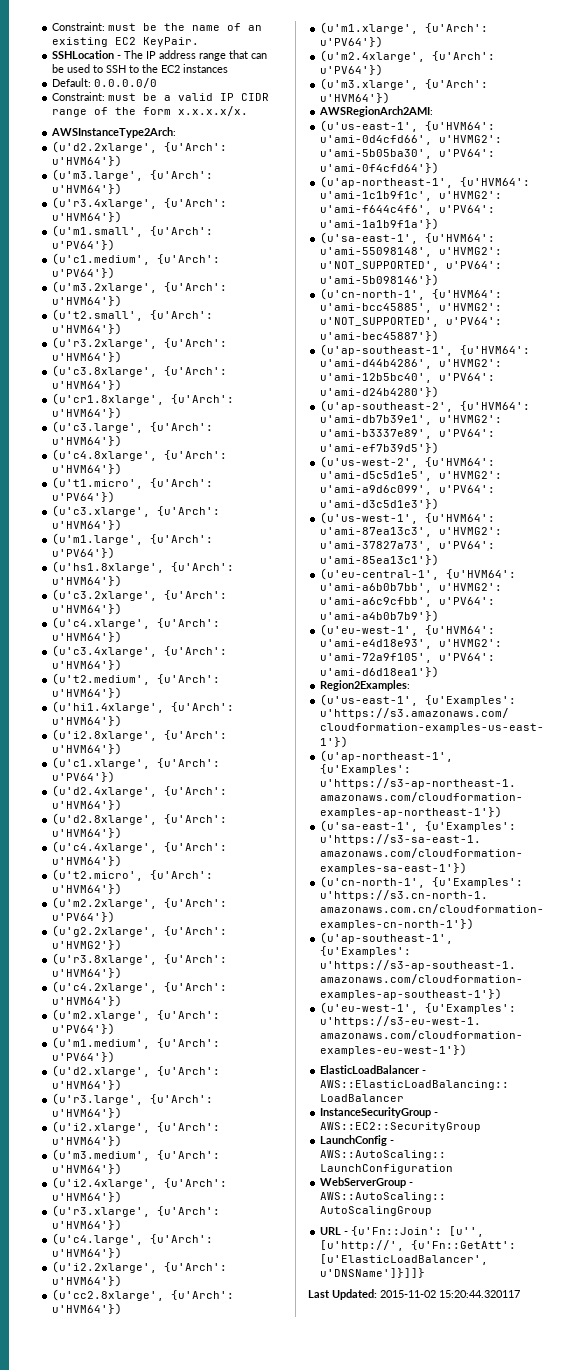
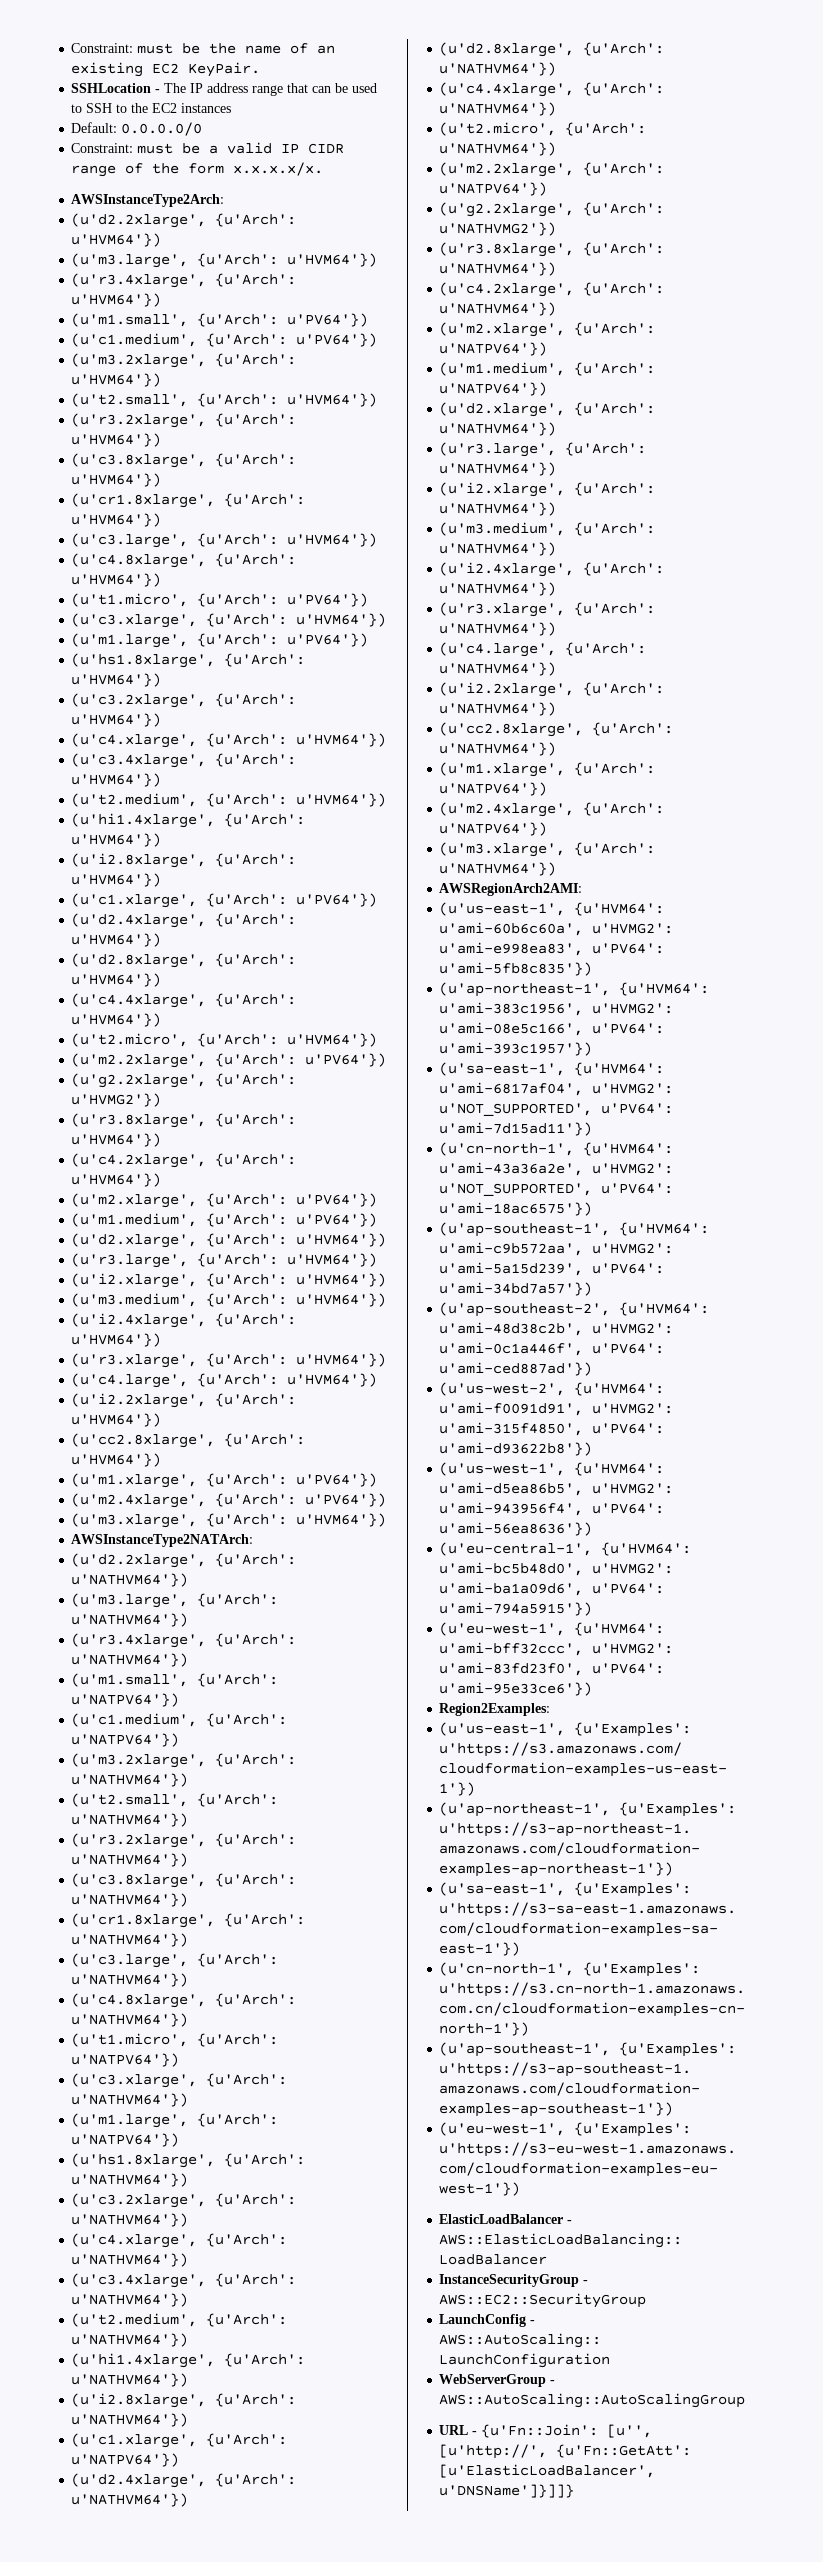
+ AWSInstanceType2NATArch:
+ (u'd2.2xlarge', {u'Arch': u'NATHVM64'})
+ (u'm3.large', {u'Arch': u'NATHVM64'})
+ (u'r3.4xlarge', {u'Arch': u'NATHVM64'})
+ (u'm1.small', {u'Arch': u'NATPV64'})
+ (u'c1.medium', {u'Arch': u'NATPV64'})
+ (u'm3.2xlarge', {u'Arch': u'NATHVM64'})
+ (u't2.small', {u'Arch': u'NATHVM64'})
+ (u'r3.2xlarge', {u'Arch': u'NATHVM64'})
+ (u'c3.8xlarge', {u'Arch': u'NATHVM64'})
+ (u'cr1.8xlarge', {u'Arch': u'NATHVM64'})
+ (u'c3.large', {u'Arch': u'NATHVM64'})
+ (u'c4.8xlarge', {u'Arch': u'NATHVM64'})
+ (u't1.micro', {u'Arch': u'NATPV64'})
+ (u'c3.xlarge', {u'Arch': u'NATHVM64'})
+ (u'm1.large', {u'Arch': u'NATPV64'})
+ (u'hs1.8xlarge', {u'Arch': u'NATHVM64'})
+ (u'c3.2xlarge', {u'Arch': u'NATHVM64'})
+ (u'c4.xlarge', {u'Arch': u'NATHVM64'})
+ (u'c3.4xlarge', {u'Arch': u'NATHVM64'})
+ (u't2.medium', {u'Arch': u'NATHVM64'})
+ (u'hi1.4xlarge', {u'Arch': u'NATHVM64'})
+ (u'i2.8xlarge', {u'Arch': u'NATHVM64'})
+ (u'c1.xlarge', {u'Arch': u'NATPV64'})
+ (u'd2.4xlarge', {u'Arch': u'NATHVM64'})
+ (u'd2.8xlarge', {u'Arch': u'NATHVM64'})
+ (u'c4.4xlarge', {u'Arch': u'NATHVM64'})
+ (u't2.micro', {u'Arch': u'NATHVM64'})
+ (u'm2.2xlarge', {u'Arch': u'NATPV64'})
+ (u'g2.2xlarge', {u'Arch': u'NATHVMG2'})
+ (u'r3.8xlarge', {u'Arch': u'NATHVM64'})
+ (u'c4.2xlarge', {u'Arch': u'NATHVM64'})
+ (u'm2.xlarge', {u'Arch': u'NATPV64'})
+ (u'm1.medium', {u'Arch': u'NATPV64'})
+ (u'd2.xlarge', {u'Arch': u'NATHVM64'})
+ (u'r3.large', {u'Arch': u'NATHVM64'})
+ (u'i2.xlarge', {u'Arch': u'NATHVM64'})
+ (u'm3.medium', {u'Arch': u'NATHVM64'})
+ (u'i2.4xlarge', {u'Arch': u'NATHVM64'})
+ (u'r3.xlarge', {u'Arch': u'NATHVM64'})
+ (u'c4.large', {u'Arch': u'NATHVM64'})
+ (u'i2.2xlarge', {u'Arch': u'NATHVM64'})
+ (u'cc2.8xlarge', {u'Arch': u'NATHVM64'})
+ (u'm1.xlarge', {u'Arch': u'NATPV64'})
+ (u'm2.4xlarge', {u'Arch': u'NATPV64'})
+ (u'm3.xlarge', {u'Arch': u'NATHVM64'})
  AWSRegionArch2AMI:
- (u'us-east-1', {u'HVM64': u'ami-0d4cfd66', u'HVMG2': u'ami-5b05ba30', u'PV64': u'ami-0f4cfd64'})
- (u'ap-northeast-1', {u'HVM64': u'ami-1c1b9f1c', u'HVMG2': u'ami-f644c4f6', u'PV64': u'ami-1a1b9f1a'})
+ (u'us-east-1', {u'HVM64': u'ami-60b6c60a', u'HVMG2': u'ami-e998ea83', u'PV64': u'ami-5fb8c835'})
+ (u'ap-northeast-1', {u'HVM64': u'ami-383c1956', u'HVMG2': u'ami-08e5c166', u'PV64': u'ami-393c1957'})
- (u'sa-east-1', {u'HVM64': u'ami-55098148', u'HVMG2': u'NOT_SUPPORTED', u'PV64': u'ami-5b098146'})
+ (u'sa-east-1', {u'HVM64': u'ami-6817af04', u'HVMG2': u'NOT_SUPPORTED', u'PV64': u'ami-7d15ad11'})
- (u'cn-north-1', {u'HVM64': u'ami-bcc45885', u'HVMG2': u'NOT_SUPPORTED', u'PV64': u'ami-bec45887'})
+ (u'cn-north-1', {u'HVM64': u'ami-43a36a2e', u'HVMG2': u'NOT_SUPPORTED', u'PV64': u'ami-18ac6575'})
- (u'ap-southeast-1', {u'HVM64': u'ami-d44b4286', u'HVMG2': u'ami-12b5bc40', u'PV64': u'ami-d24b4280'})
- (u'ap-southeast-2', {u'HVM64': u'ami-db7b39e1', u'HVMG2': u'ami-b3337e89', u'PV64': u'ami-ef7b39d5'})
- (u'us-west-2', {u'HVM64': u'ami-d5c5d1e5', u'HVMG2': u'ami-a9d6c099', u'PV64': u'ami-d3c5d1e3'})
- (u'us-west-1', {u'HVM64': u'ami-87ea13c3', u'HVMG2': u'ami-37827a73', u'PV64': u'ami-85ea13c1'})
- (u'eu-central-1', {u'HVM64': u'ami-a6b0b7bb', u'HVMG2': u'ami-a6c9cfbb', u'PV64': u'ami-a4b0b7b9'})
- (u'eu-west-1', {u'HVM64': u'ami-e4d18e93', u'HVMG2': u'ami-72a9f105', u'PV64': u'ami-d6d18ea1'})
+ (u'ap-southeast-1', {u'HVM64': u'ami-c9b572aa', u'HVMG2': u'ami-5a15d239', u'PV64': u'ami-34bd7a57'})
+ (u'ap-southeast-2', {u'HVM64': u'ami-48d38c2b', u'HVMG2': u'ami-0c1a446f', u'PV64': u'ami-ced887ad'})
+ (u'us-west-2', {u'HVM64': u'ami-f0091d91', u'HVMG2': u'ami-315f4850', u'PV64': u'ami-d93622b8'})
+ (u'us-west-1', {u'HVM64': u'ami-d5ea86b5', u'HVMG2': u'ami-943956f4', u'PV64': u'ami-56ea8636'})
+ (u'eu-central-1', {u'HVM64': u'ami-bc5b48d0', u'HVMG2': u'ami-ba1a09d6', u'PV64': u'ami-794a5915'})
+ (u'eu-west-1', {u'HVM64': u'ami-bff32ccc', u'HVMG2': u'ami-83fd23f0', u'PV64': u'ami-95e33ce6'})
- Last Updated: 2015-11-02 15:20:44.320117

